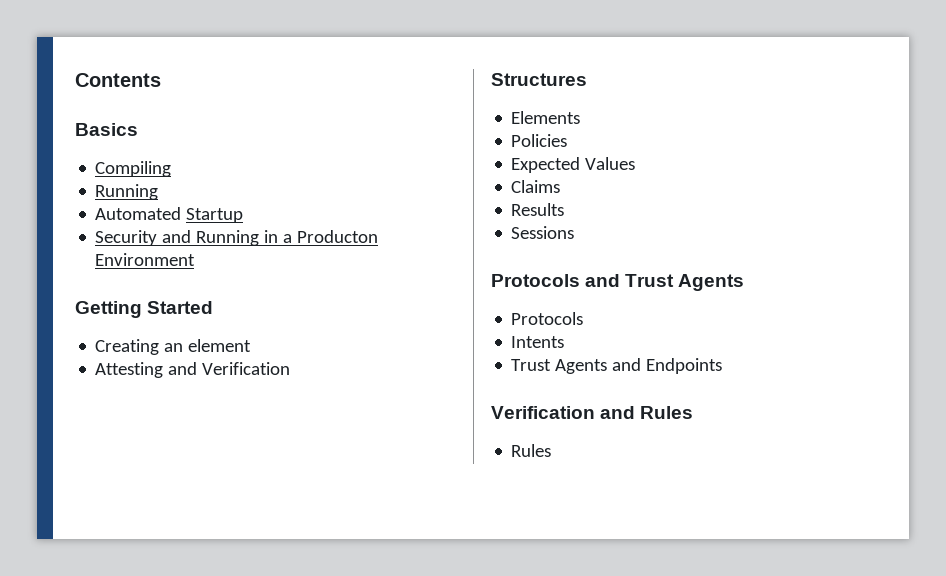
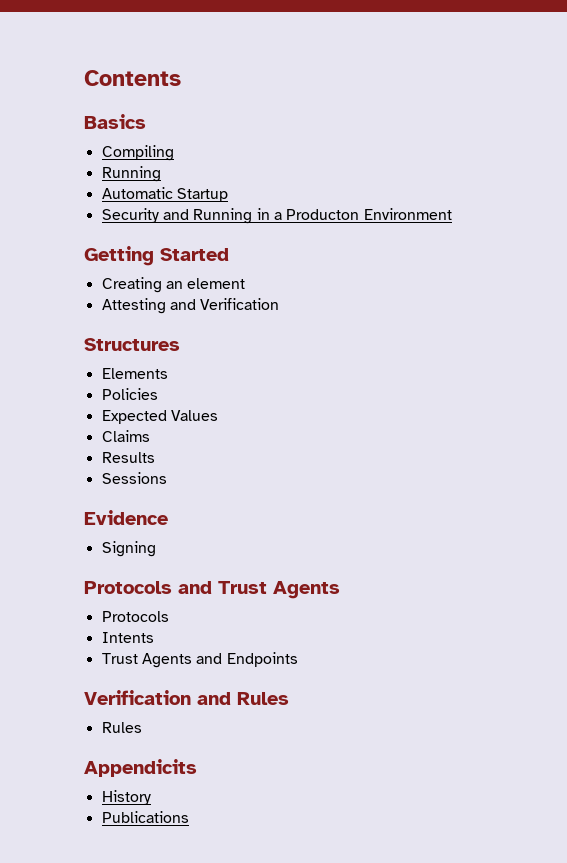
- Automated Startup
+ Automatic Startup
+ Evidence
+ Signing
+ Appendicits
+ History
+ Publications

